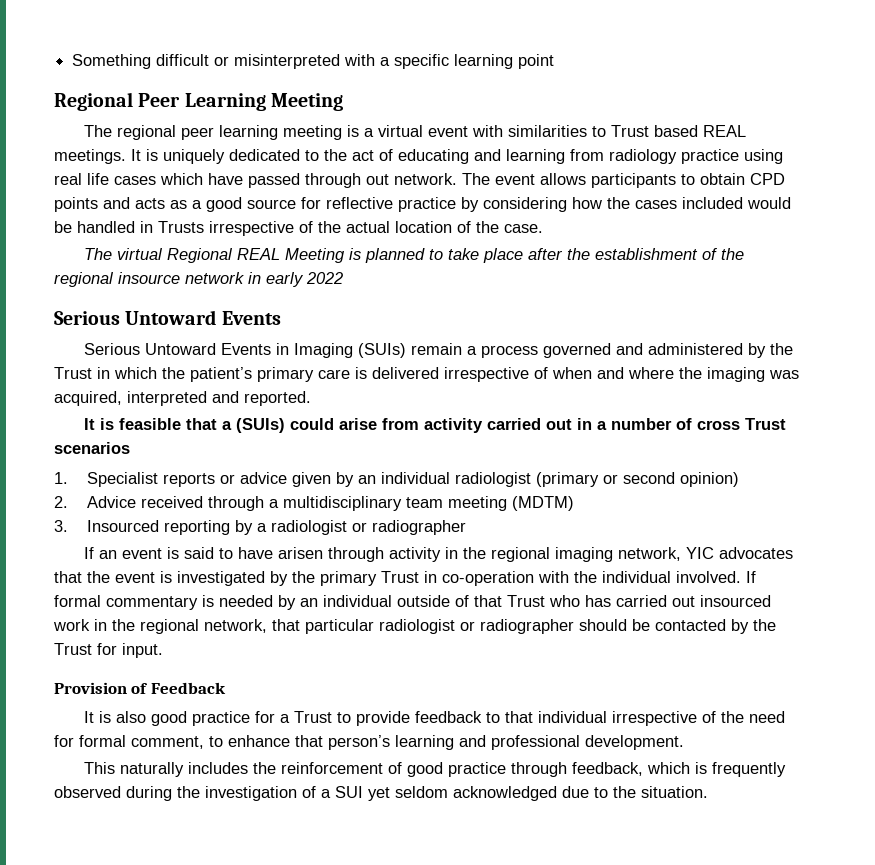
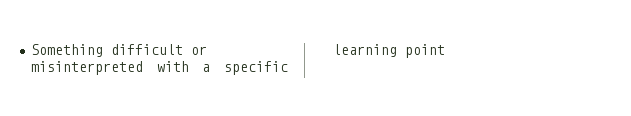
- Regional Peer Learning Meeting
- The regional peer learning meeting is a virtual event with similarities to Trust based REAL meetings. It is uniquely dedicated to the act of educating and learning from radiology practice using real life cases which have passed through out network. The event allows participants to obtain CPD points and acts as a good source for reflective practice by considering how the cases included would be handled in Trusts irrespective of the actual location of the case.
- The virtual Regional REAL Meeting is planned to take place after the establishment of the regional insource network in early 2022
- Serious Untoward Events
- Serious Untoward Events in Imaging (SUIs) remain a process governed and administered by the Trust in which the patient’s primary care is delivered irrespective of when and where the imaging was acquired, interpreted and reported.
- It is feasible that a (SUIs) could arise from activity carried out in a number of cross Trust scenarios
- 1. Specialist reports or advice given by an individual radiologist (primary or second opinion)
- 2. Advice received through a multidisciplinary team meeting (MDTM)
- 3. Insourced reporting by a radiologist or radiographer
- If an event is said to have arisen through activity in the regional imaging network, YIC advocates that the event is investigated by the primary Trust in co-operation with the individual involved. If formal commentary is needed by an individual outside of that Trust who has carried out insourced work in the regional network, that particular radiologist or radiographer should be contacted by the Trust for input.
- Provision of Feedback
- It is also good practice for a Trust to provide feedback to that individual irrespective of the need for formal comment, to enhance that person’s learning and professional development.
- This naturally includes the reinforcement of good practice through feedback, which is frequently observed during the investigation of a SUI yet seldom acknowledged due to the situation.

